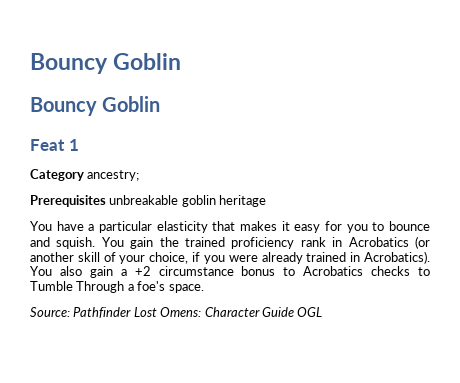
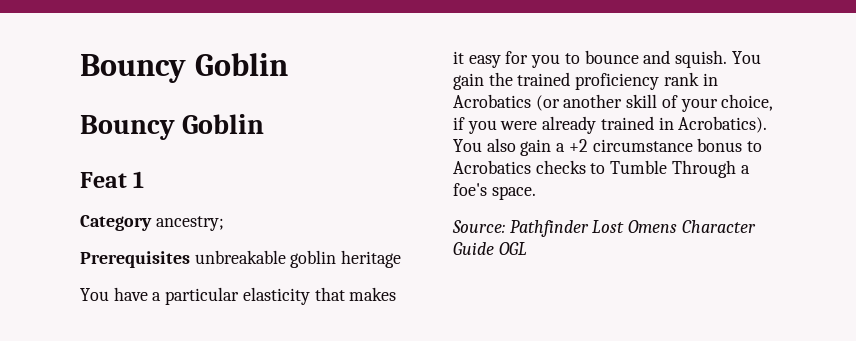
- Source: Pathfinder Lost Omens: Character Guide OGL
+ Source: Pathfinder Lost Omens Character Guide OGL

